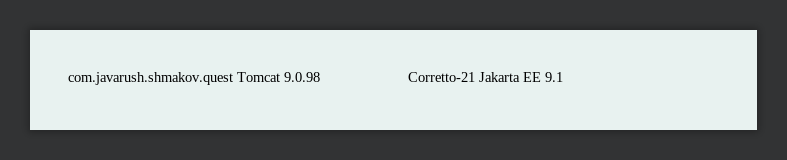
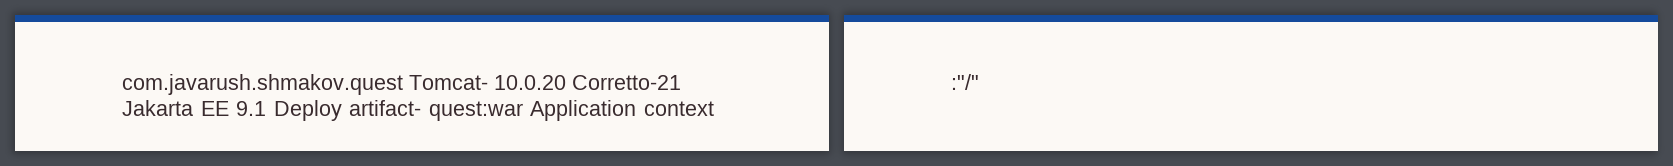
- com.javarush.shmakov.quest Tomcat 9.0.98 Corretto-21 Jakarta EE 9.1
+ com.javarush.shmakov.quest Tomcat- 10.0.20 Corretto-21 Jakarta EE 9.1 Deploy artifact- quest:war Application context :"/"

